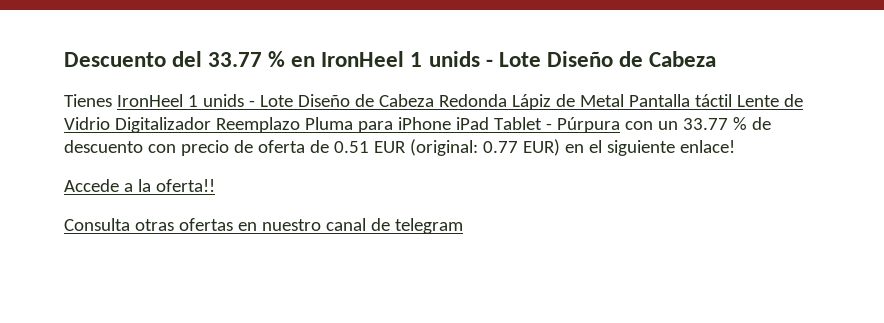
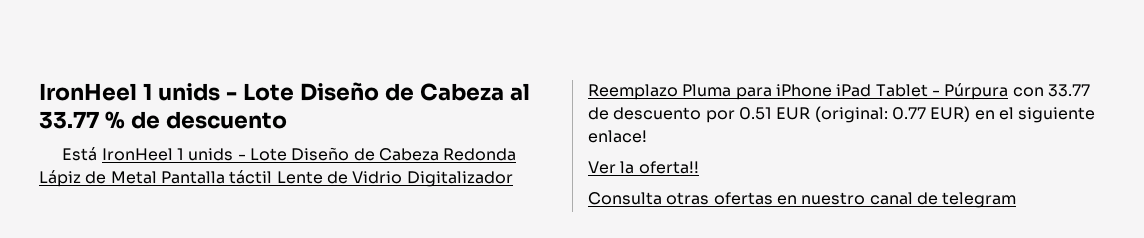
- Descuento del 33.77 % en IronHeel 1 unids - Lote Diseño de Cabeza
- Tienes IronHeel 1 unids - Lote Diseño de Cabeza Redonda Lápiz de Metal Pantalla táctil Lente de Vidrio Digitalizador Reemplazo Pluma para iPhone iPad Tablet - Púrpura con un 33.77 % de descuento con precio de oferta de 0.51 EUR (original: 0.77 EUR) en el siguiente enlace!
+ IronHeel 1 unids - Lote Diseño de Cabeza al 33.77 % de descuento
+ Está IronHeel 1 unids - Lote Diseño de Cabeza Redonda Lápiz de Metal Pantalla táctil Lente de Vidrio Digitalizador Reemplazo Pluma para iPhone iPad Tablet - Púrpura con 33.77 de descuento por 0.51 EUR (original: 0.77 EUR) en el siguiente enlace!
- Accede a la oferta!!
+ Ver la oferta!!

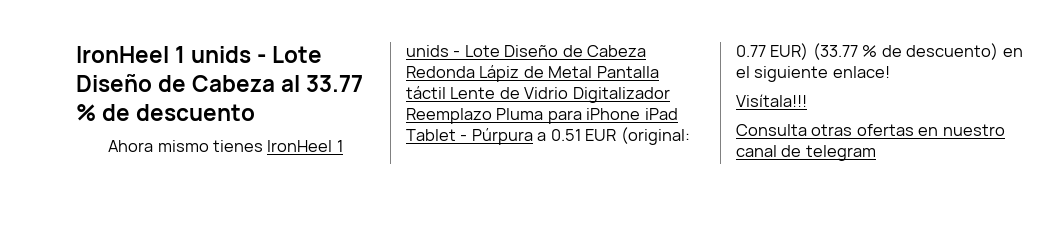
- Está IronHeel 1 unids - Lote Diseño de Cabeza Redonda Lápiz de Metal Pantalla táctil Lente de Vidrio Digitalizador Reemplazo Pluma para iPhone iPad Tablet - Púrpura con 33.77 de descuento por 0.51 EUR (original: 0.77 EUR) en el siguiente enlace!
+ Ahora mismo tienes IronHeel 1 unids - Lote Diseño de Cabeza Redonda Lápiz de Metal Pantalla táctil Lente de Vidrio Digitalizador Reemplazo Pluma para iPhone iPad Tablet - Púrpura a 0.51 EUR (original: 0.77 EUR) (33.77 % de descuento) en el siguiente enlace!
- Ver la oferta!!
+ Visítala!!!

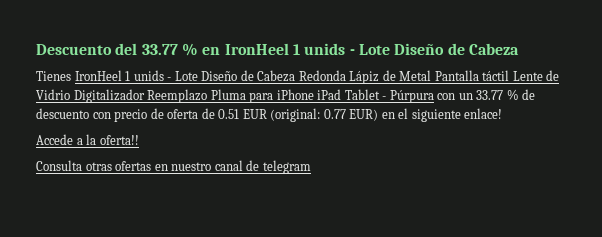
- IronHeel 1 unids - Lote Diseño de Cabeza al 33.77 % de descuento
- Ahora mismo tienes IronHeel 1 unids - Lote Diseño de Cabeza Redonda Lápiz de Metal Pantalla táctil Lente de Vidrio Digitalizador Reemplazo Pluma para iPhone iPad Tablet - Púrpura a 0.51 EUR (original: 0.77 EUR) (33.77 % de descuento) en el siguiente enlace!
+ Descuento del 33.77 % en IronHeel 1 unids - Lote Diseño de Cabeza
+ Tienes IronHeel 1 unids - Lote Diseño de Cabeza Redonda Lápiz de Metal Pantalla táctil Lente de Vidrio Digitalizador Reemplazo Pluma para iPhone iPad Tablet - Púrpura con un 33.77 % de descuento con precio de oferta de 0.51 EUR (original: 0.77 EUR) en el siguiente enlace!
- Visítala!!!
+ Accede a la oferta!!

